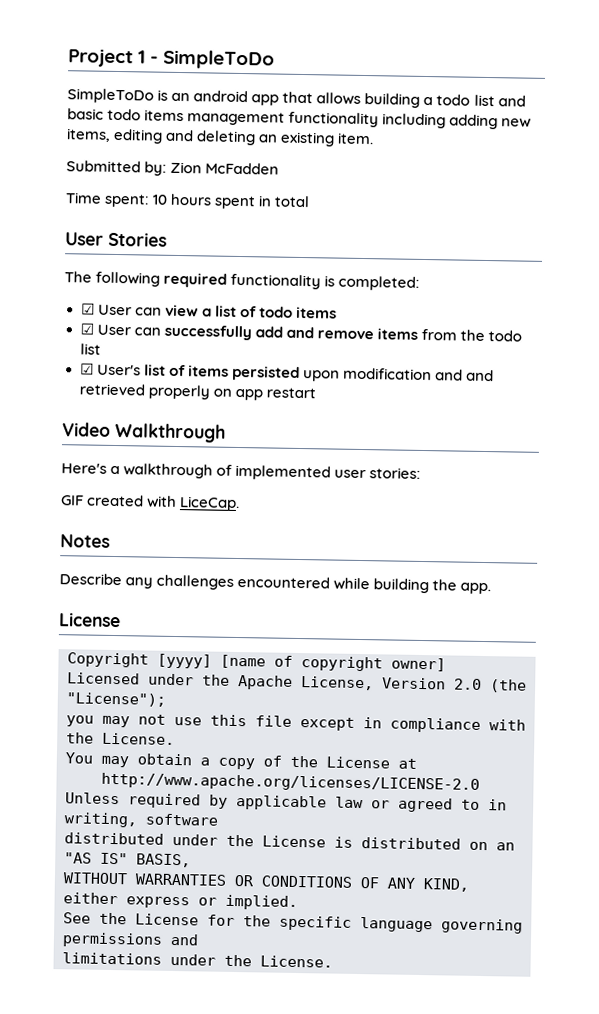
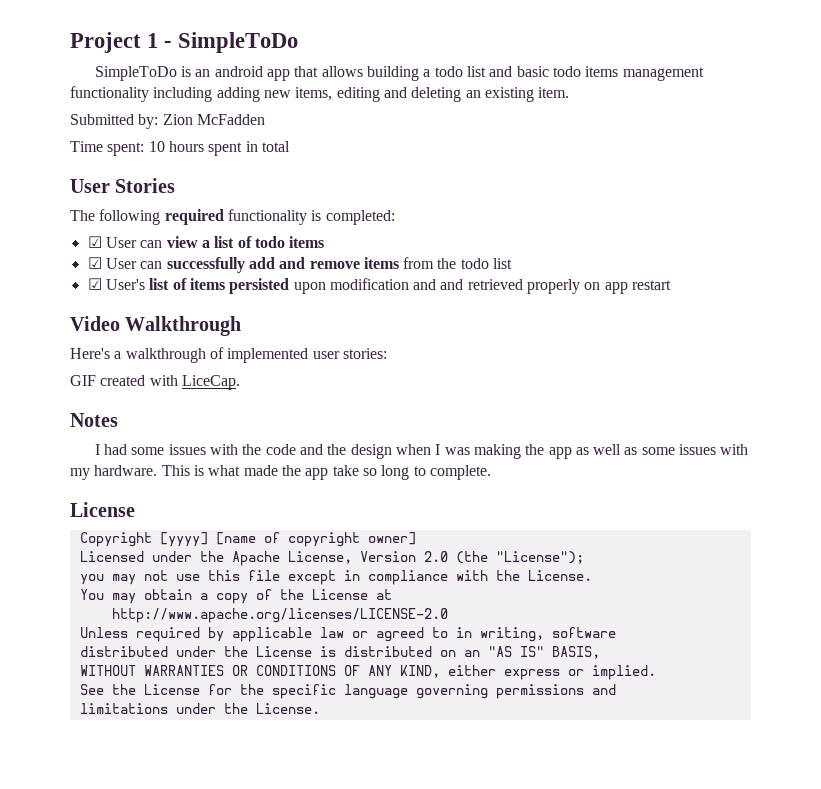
- Describe any challenges encountered while building the app.
+ I had some issues with the code and the design when I was making the app as well as some issues with my hardware. This is what made the app take so long to complete.

